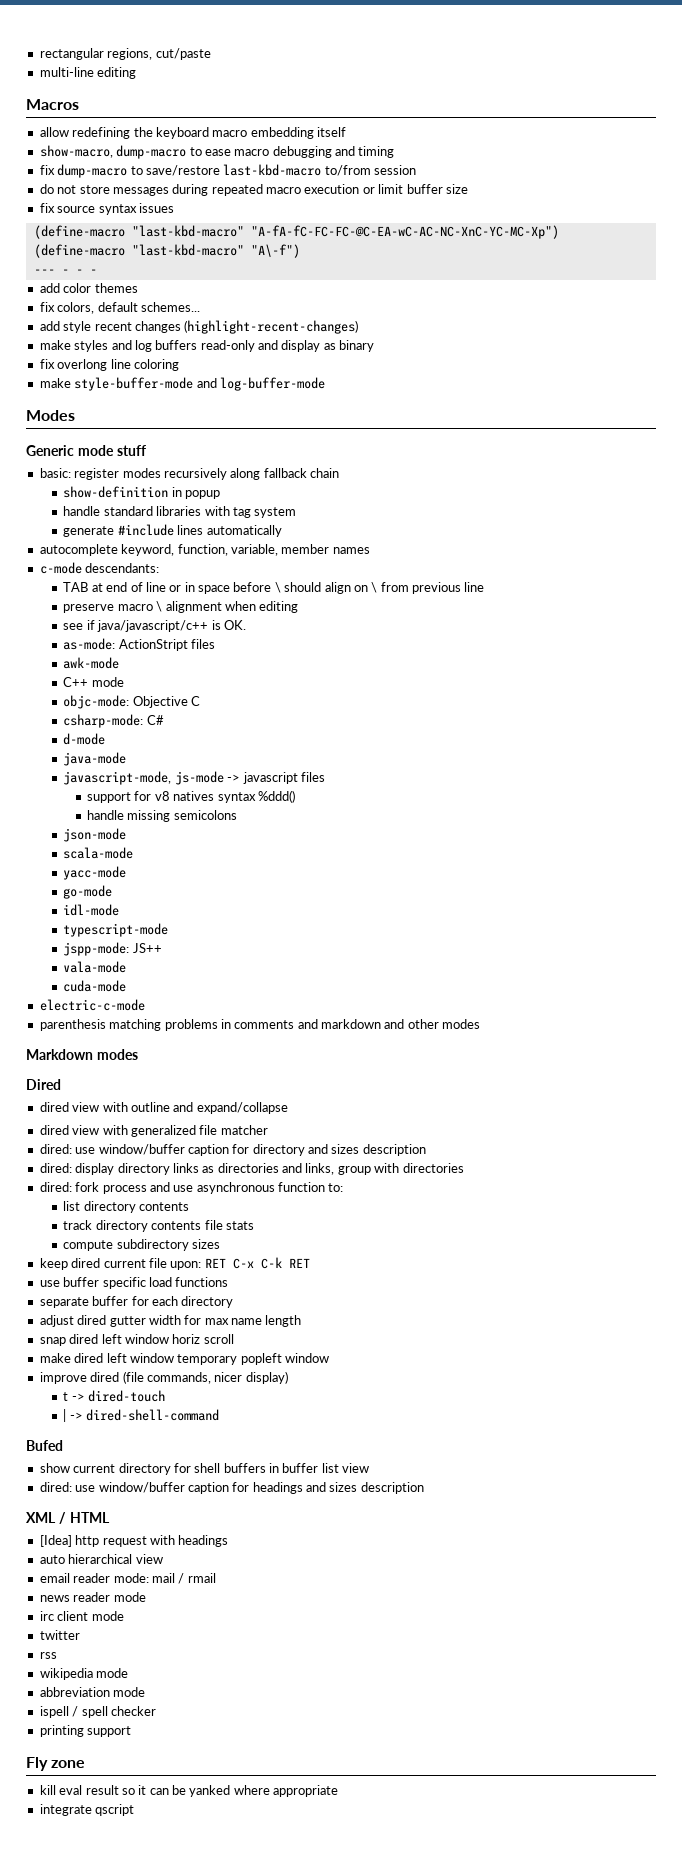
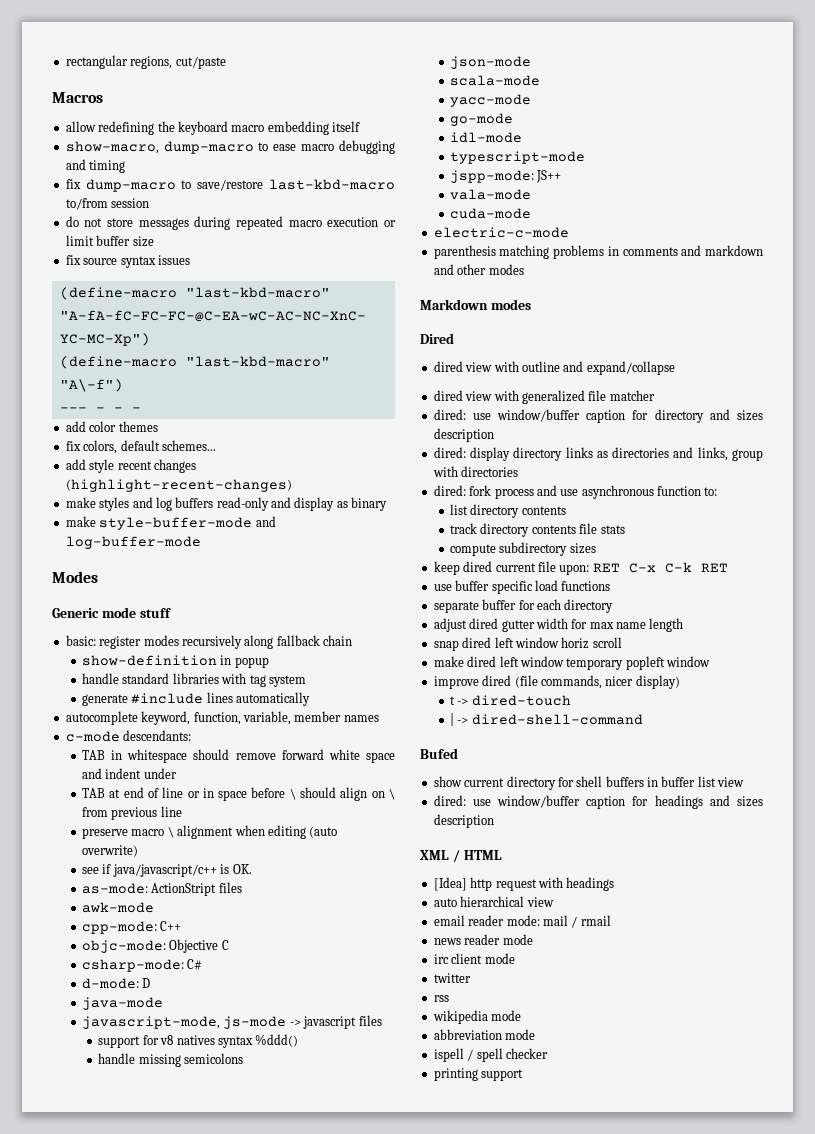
- multi-line editing
- fix overlong line coloring
+ TAB in whitespace should remove forward white space and indent under
- preserve macro \ alignment when editing
+ preserve macro \ alignment when editing (auto overwrite)
- C++ mode
+ cpp-mode: C++
- d-mode
+ d-mode: D
- Fly zone
- kill eval result so it can be yanked where appropriate
- integrate qscript

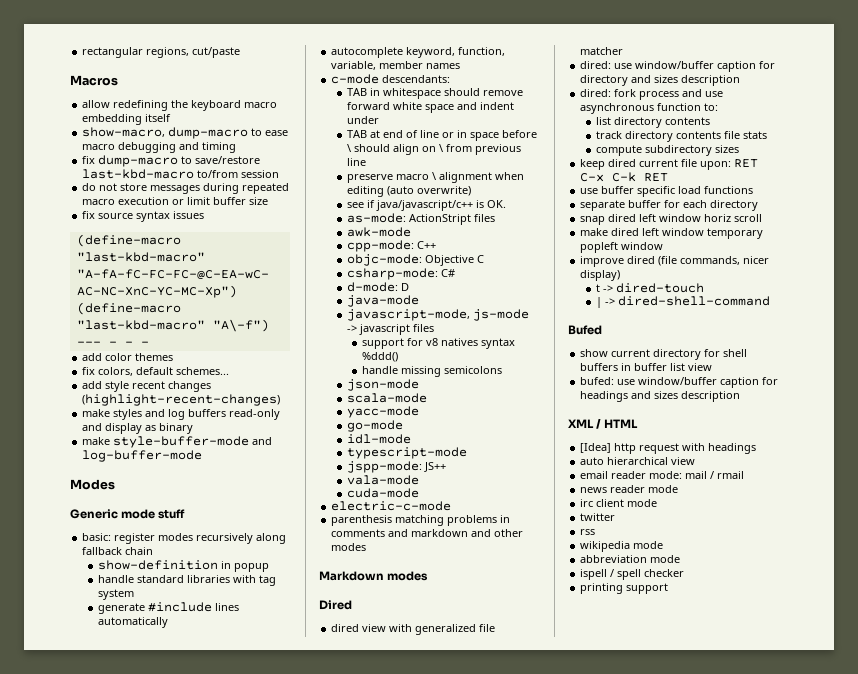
- dired view with outline and expand/collapse
- dired: display directory links as directories and links, group with directories
- adjust dired gutter width for max name length
- dired: use window/buffer caption for headings and sizes description
+ bufed: use window/buffer caption for headings and sizes description

